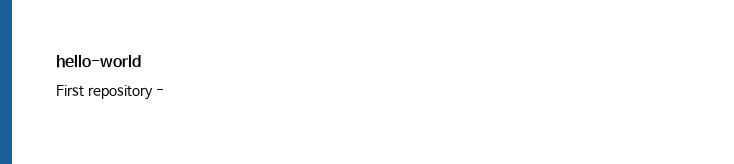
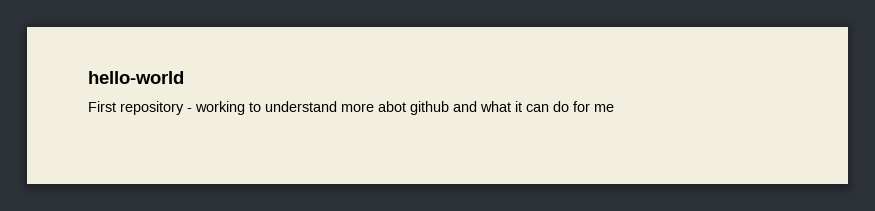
- First repository -
+ First repository - working to understand more abot github and what it can do for me

